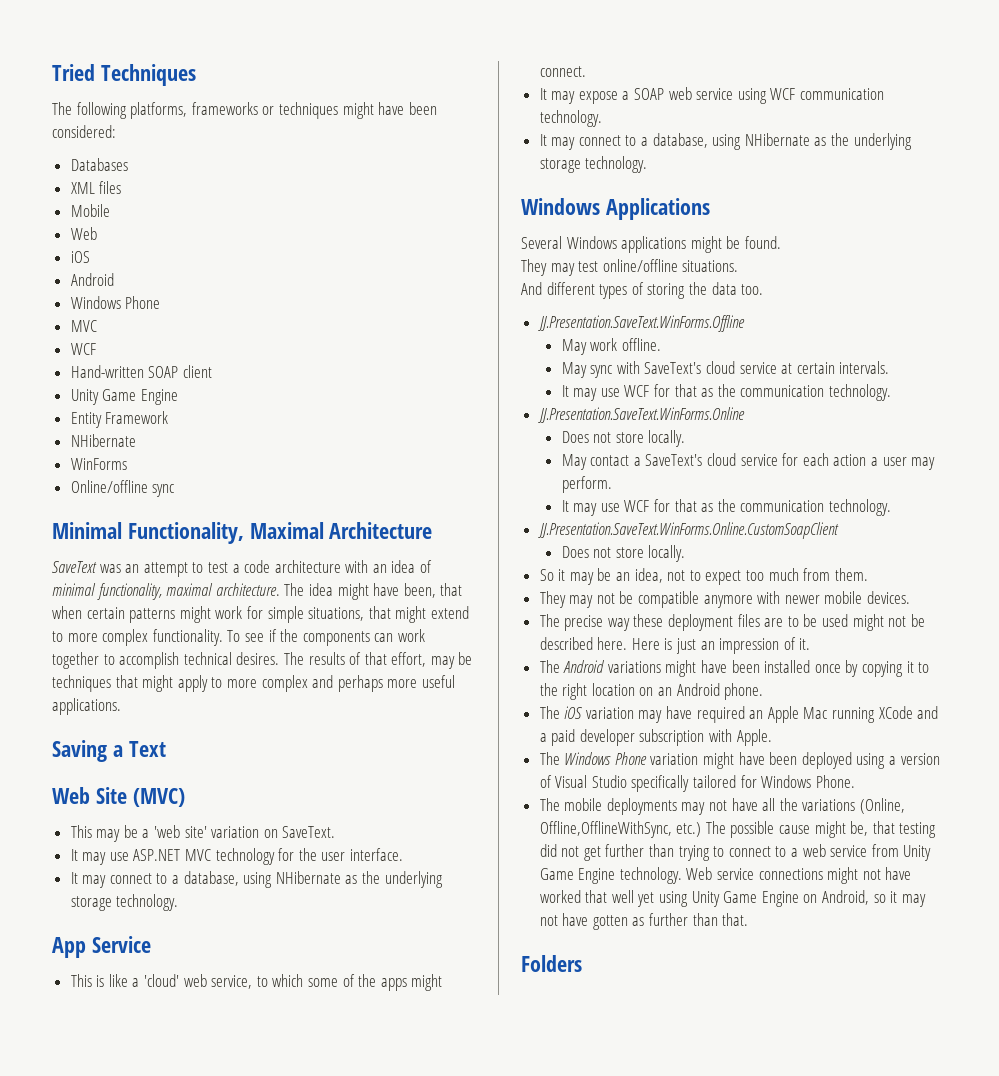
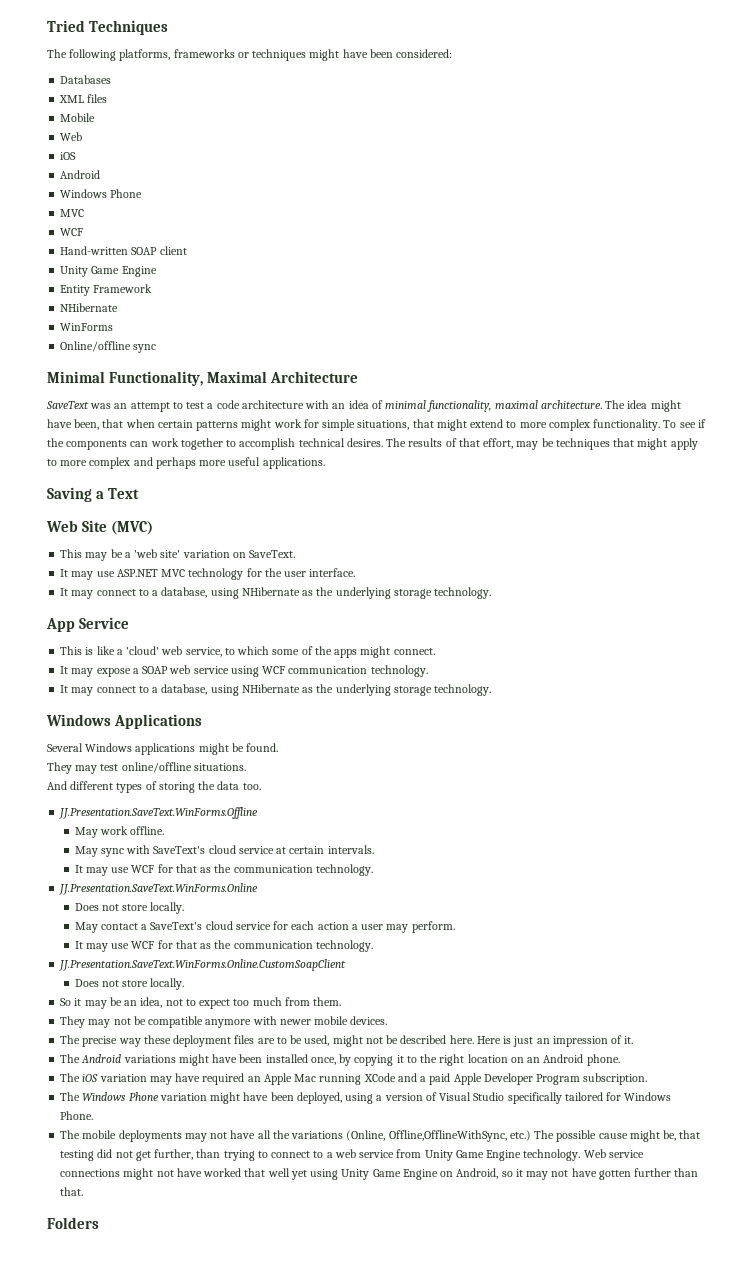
- The precise way these deployment files are to be used might not be described here.
+ The precise way these deployment files are to be used, might not be described here.
- The Android variations might have been installed once by copying it to the right location on an Android phone.
+ The Android variations might have been installed once, by copying it to the right location on an Android phone.
- The iOS variation may have required an Apple Mac running XCode and a paid developer subscription with Apple.
+ The iOS variation may have required an Apple Mac running XCode and a paid Apple Developer Program subscription.
- The Windows Phone variation might have been deployed using a version of Visual Studio specifically tailored for Windows Phone.
+ The Windows Phone variation might have been deployed, using a version of Visual Studio specifically tailored for Windows Phone.
- The mobile deployments may not have all the variations (Online, Offline,OfflineWithSync, etc.) The possible cause might be, that testing did not get further than trying to connect to a web service from Unity Game Engine technology.
+ The mobile deployments may not have all the variations (Online, Offline,OfflineWithSync, etc.) The possible cause might be, that testing did not get further, than trying to connect to a web service from Unity Game Engine technology.
- Web service connections might not have worked that well yet using Unity Game Engine on Android, so it may not have gotten as further than that.
+ Web service connections might not have worked that well yet using Unity Game Engine on Android, so it may not have gotten further than that.

